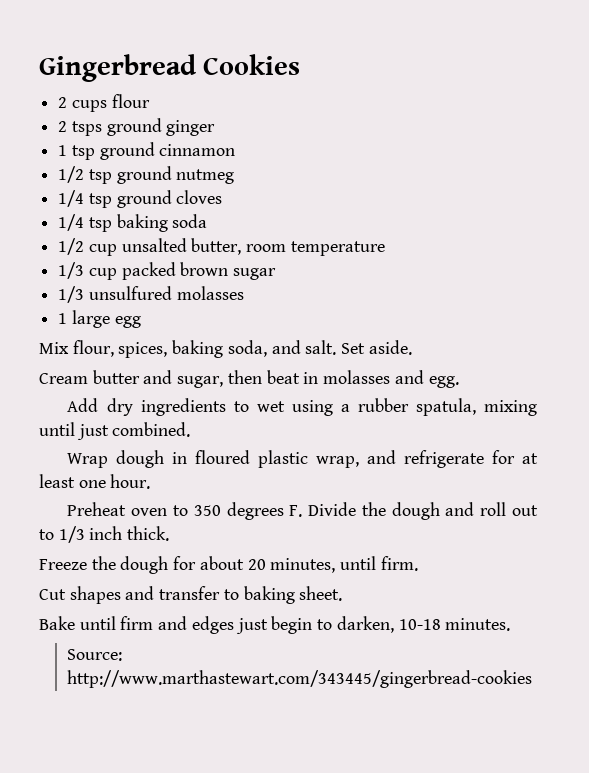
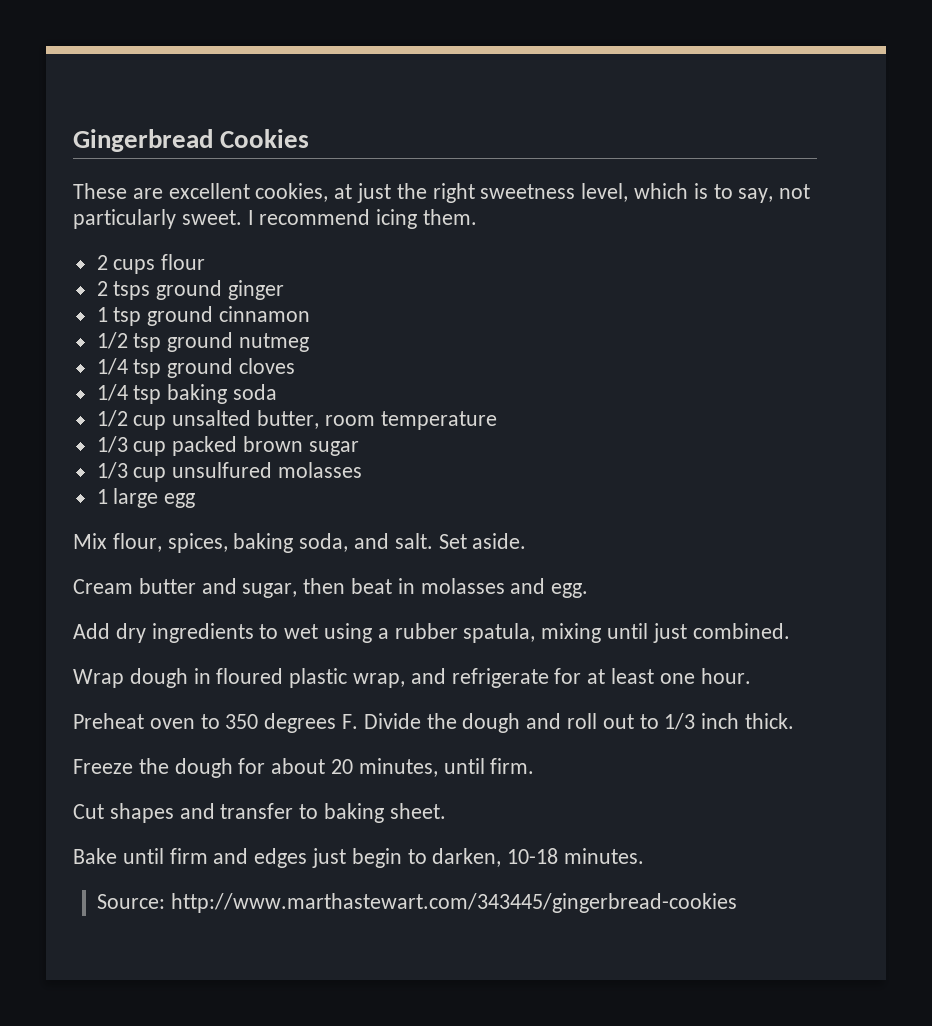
+ These are excellent cookies, at just the right sweetness level, which is to say, not particularly sweet. I recommend icing them.
- 1/3 unsulfured molasses
+ 1/3 cup unsulfured molasses

